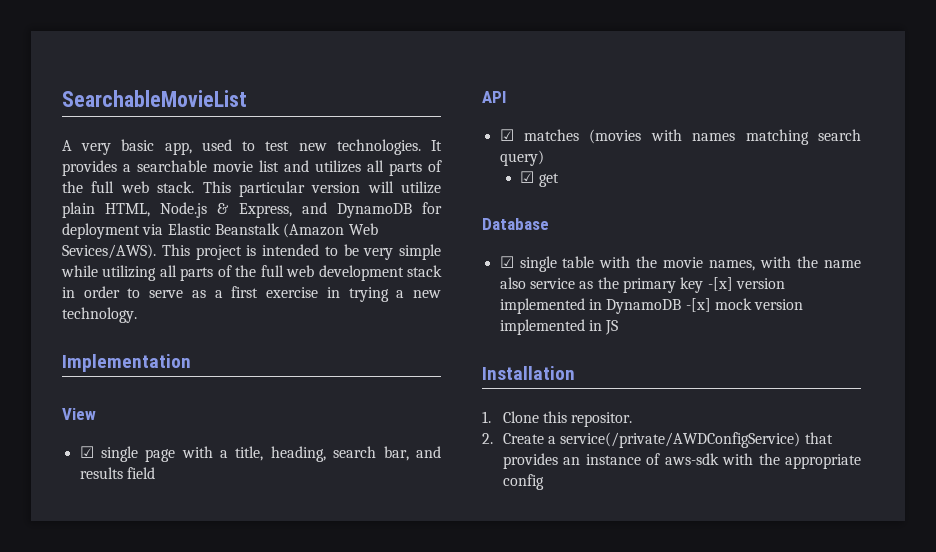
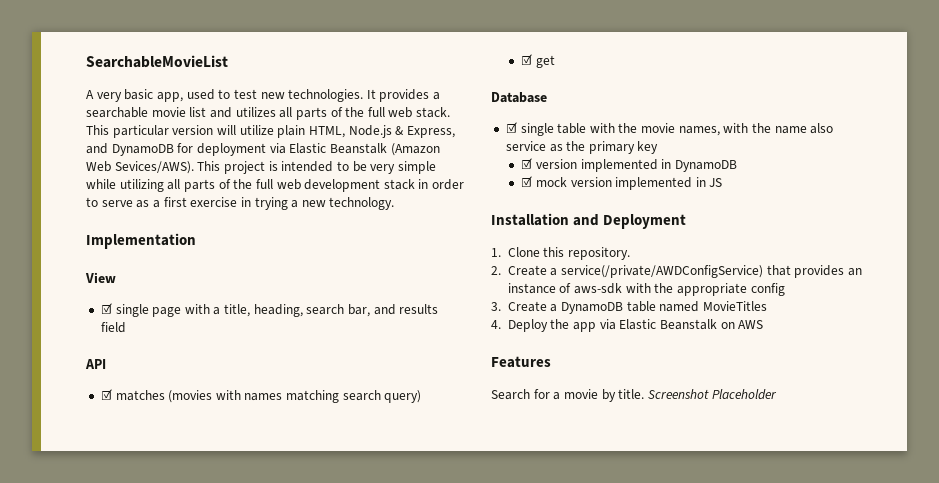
- ☑ single table with the movie names, with the name also service as the primary key -[x] version implemented in DynamoDB -[x] mock version implemented in JS
+ ☑ single table with the movie names, with the name also service as the primary key
+ ☑ version implemented in DynamoDB
+ ☑ mock version implemented in JS
- Installation
+ Installation and Deployment
- 1. Clone this repositor.
+ 1. Clone this repository.
+ 3. Create a DynamoDB table named MovieTitles
+ 4. Deploy the app via Elastic Beanstalk on AWS
+ Features
+ Search for a movie by title. Screenshot Placeholder

